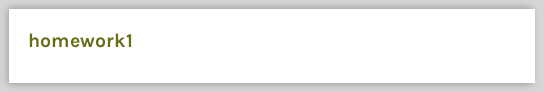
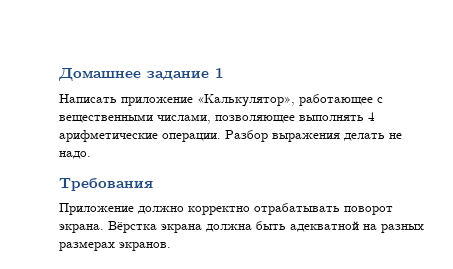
- homework1
+ Домашнее задание 1
+ Написать приложение «Калькулятор», работающее с вещественными числами, позволяющее выполнять 4 арифметические операции. Разбор выражения делать не надо.
+ Требования
+ Приложение должно корректно отрабатывать поворот экрана. Вёрстка экрана должна быть адекватной на разных размерах экранов.

